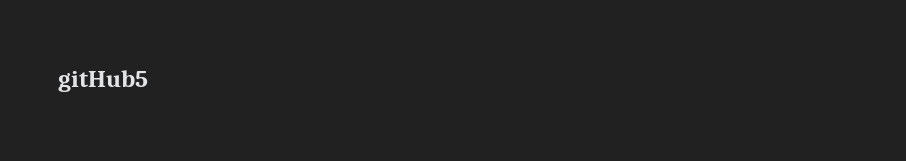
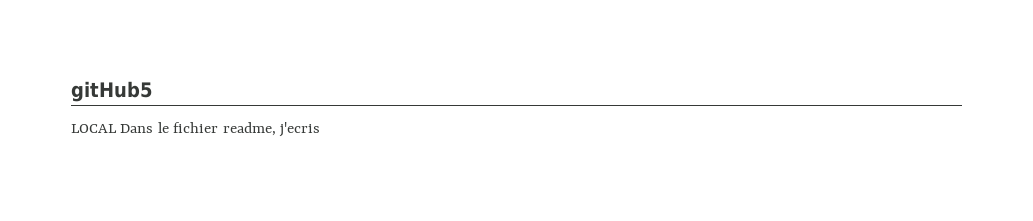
+ LOCAL Dans le fichier readme, j'ecris

